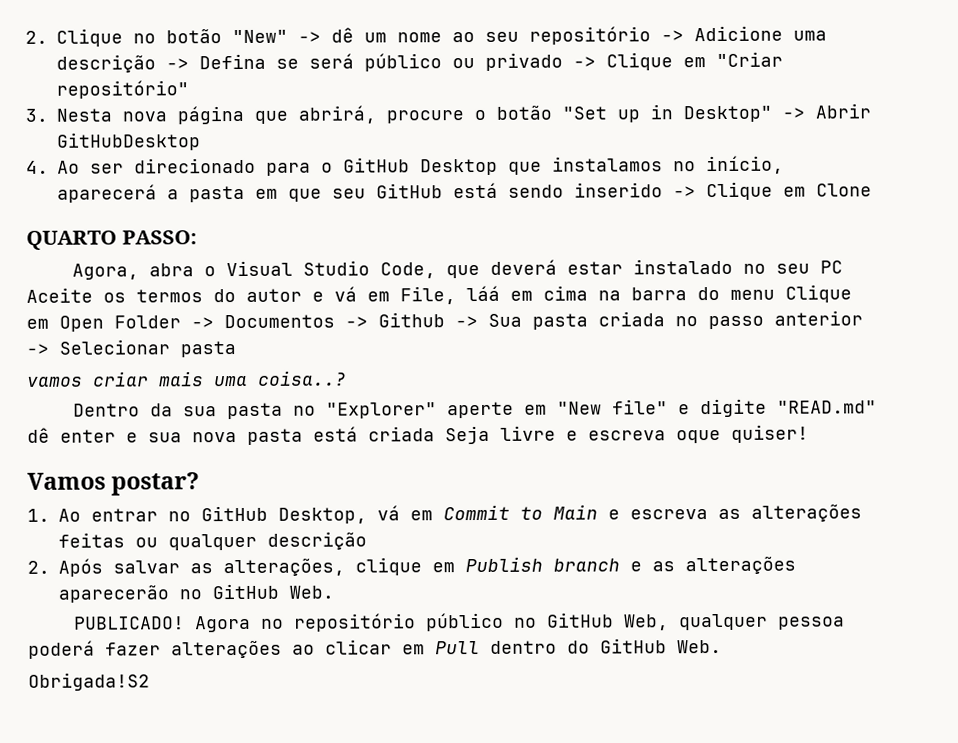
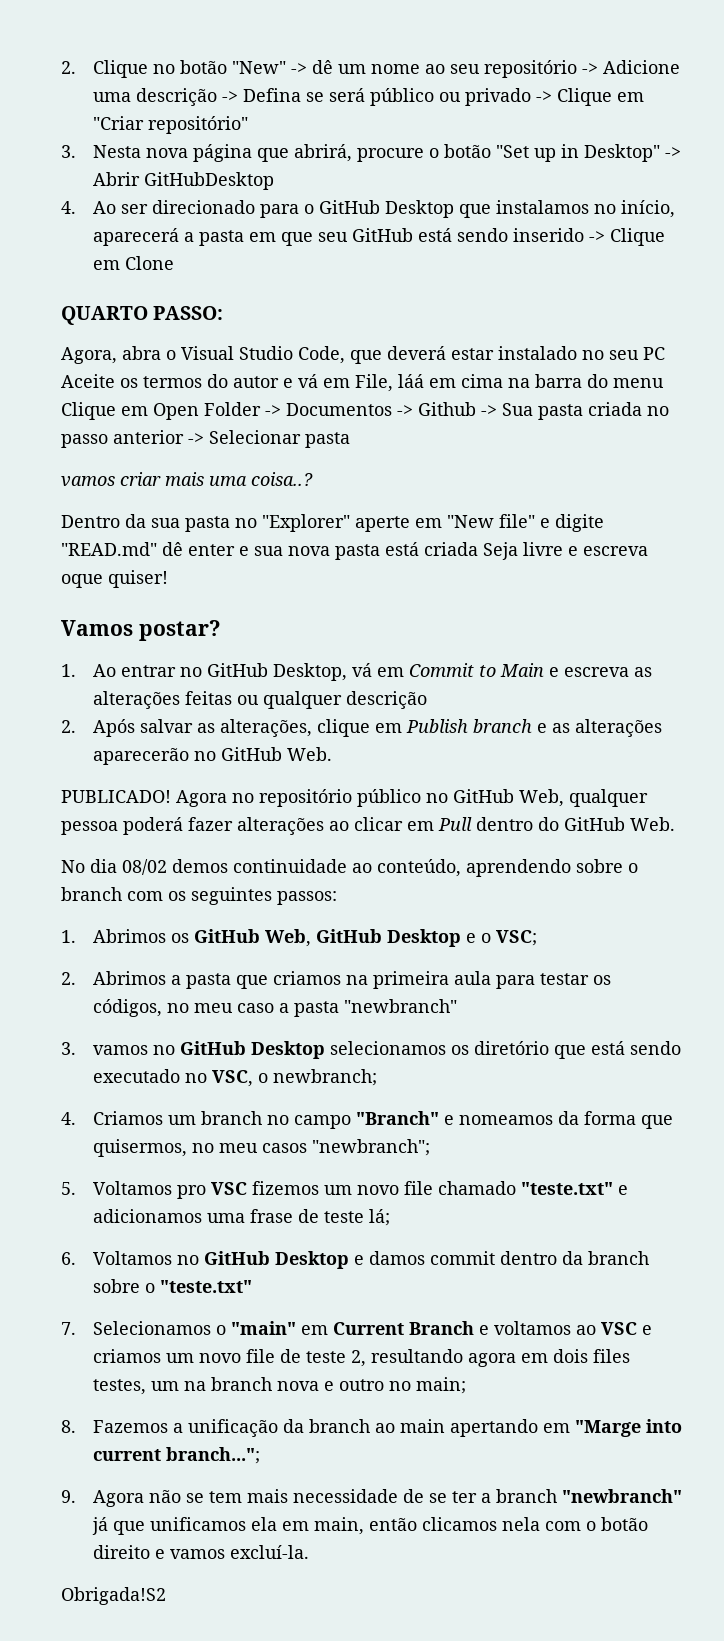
+ No dia 08/02 demos continuidade ao conteúdo, aprendendo sobre o branch com os seguintes passos:
+ 1. Abrimos os GitHub Web, GitHub Desktop e o VSC;
+ 2. Abrimos a pasta que criamos na primeira aula para testar os códigos, no meu caso a pasta "newbranch"
+ 3. vamos no GitHub Desktop selecionamos os diretório que está sendo executado no VSC, o newbranch;
+ 4. Criamos um branch no campo "Branch" e nomeamos da forma que quisermos, no meu casos "newbranch";
+ 5. Voltamos pro VSC fizemos um novo file chamado "teste.txt" e adicionamos uma frase de teste lá;
+ 6. Voltamos no GitHub Desktop e damos commit dentro da branch sobre o "teste.txt"
+ 7. Selecionamos o "main" em Current Branch e voltamos ao VSC e criamos um novo file de teste 2, resultando agora em dois files testes, um na branch nova e outro no main;
+ 8. Fazemos a unificação da branch ao main apertando em "Marge into current branch...";
+ 9. Agora não se tem mais necessidade de se ter a branch "newbranch" já que unificamos ela em main, então clicamos nela com o botão direito e vamos excluí-la.

